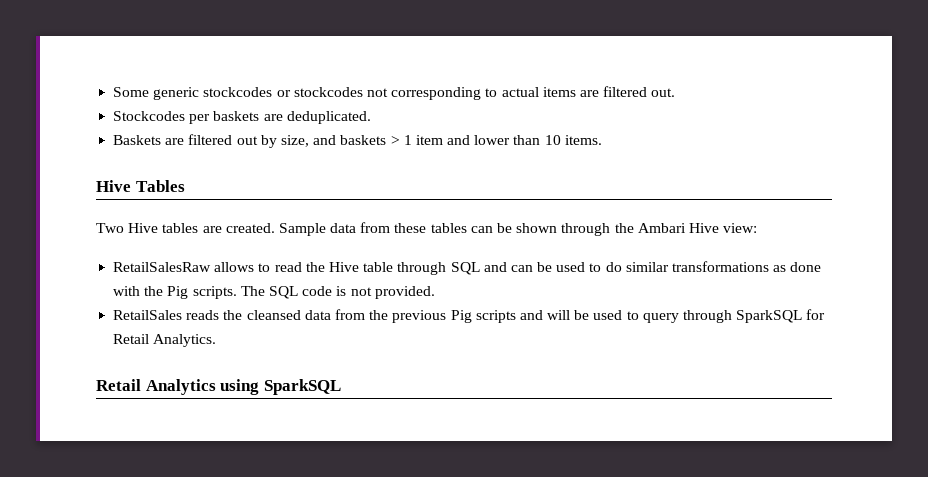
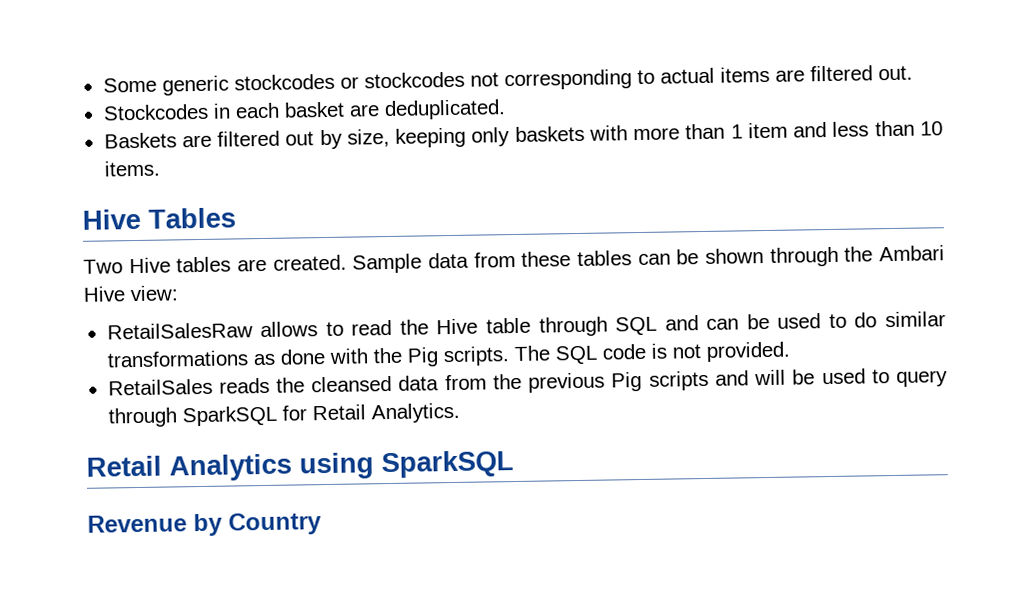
- Stockcodes per baskets are deduplicated.
+ Stockcodes in each basket are deduplicated.
- Baskets are filtered out by size, and baskets > 1 item and lower than 10 items.
+ Baskets are filtered out by size, keeping only baskets with more than 1 item and less than 10 items.
+ Revenue by Country

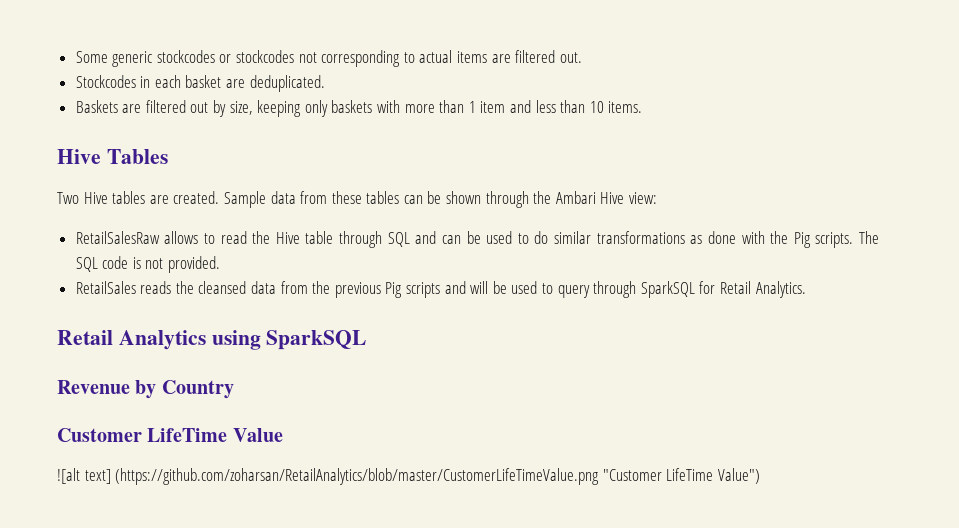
+ Customer LifeTime Value
+ ![alt text] (https://github.com/zoharsan/RetailAnalytics/blob/master/CustomerLifeTimeValue.png "Customer LifeTime Value")

